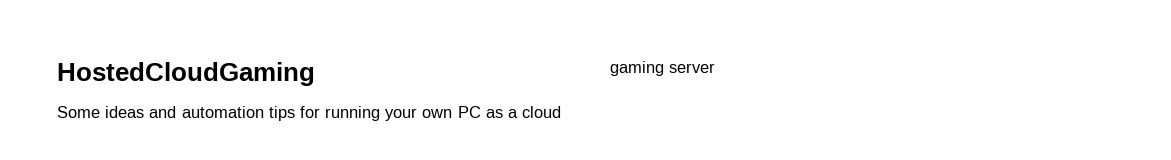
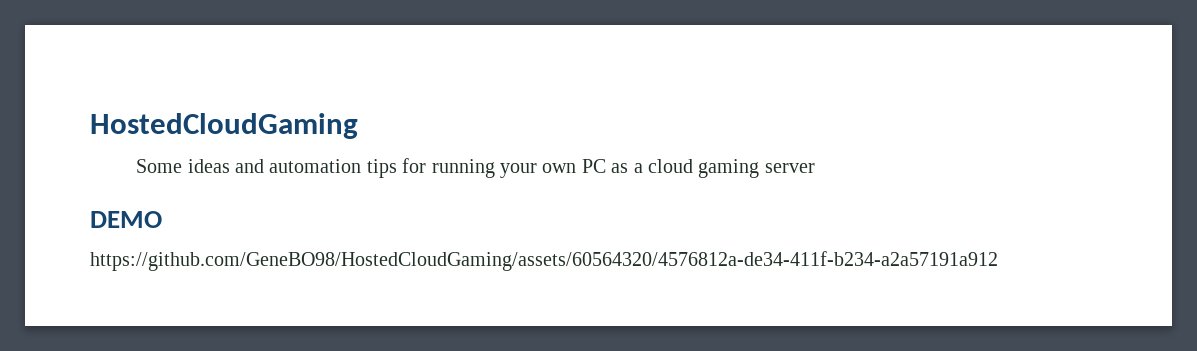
+ DEMO
+ https://github.com/GeneBO98/HostedCloudGaming/assets/60564320/4576812a-de34-411f-b234-a2a57191a912

